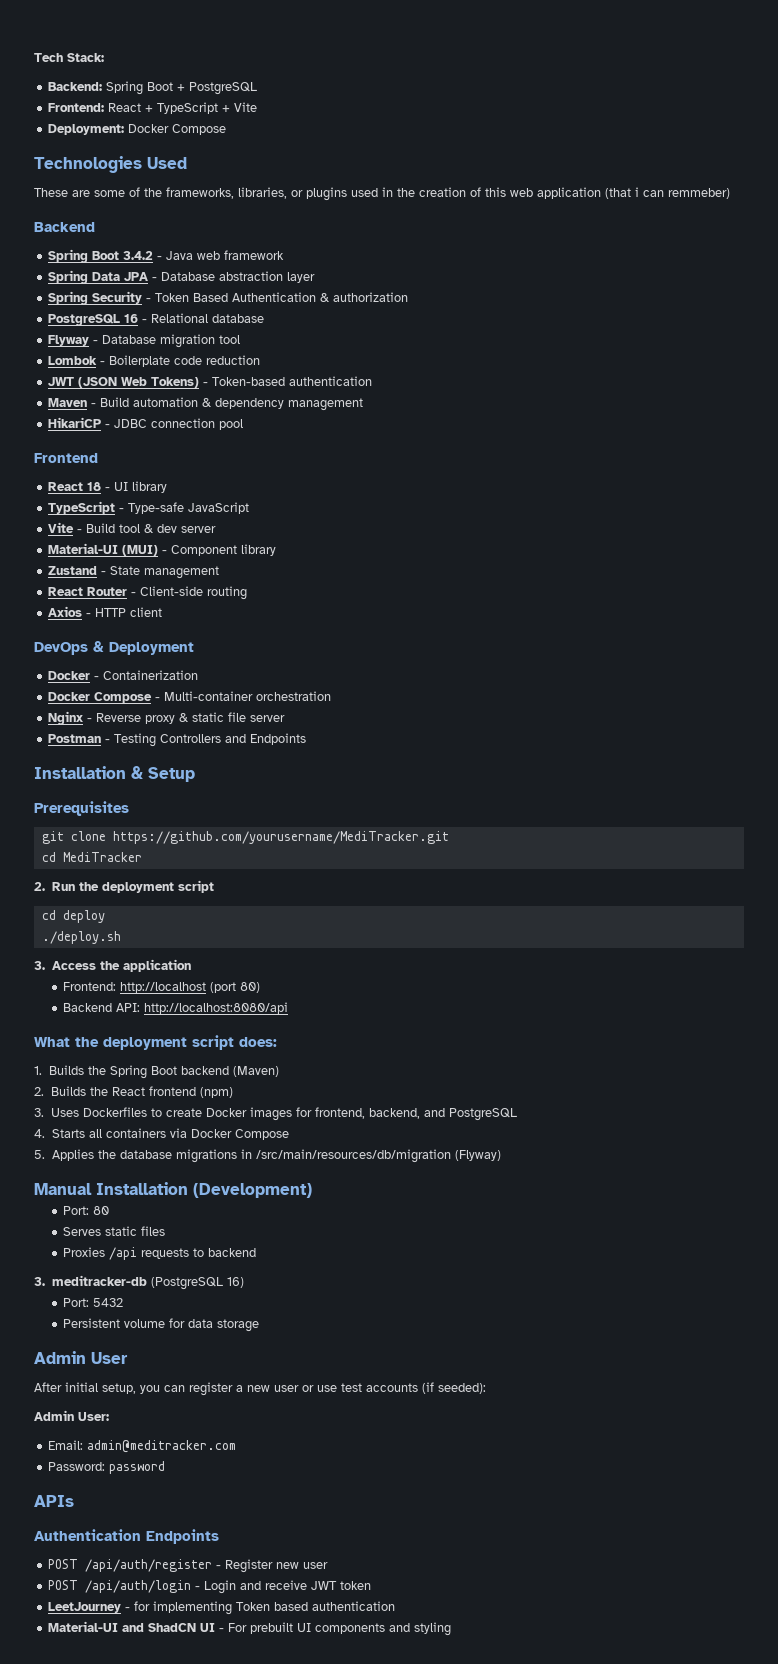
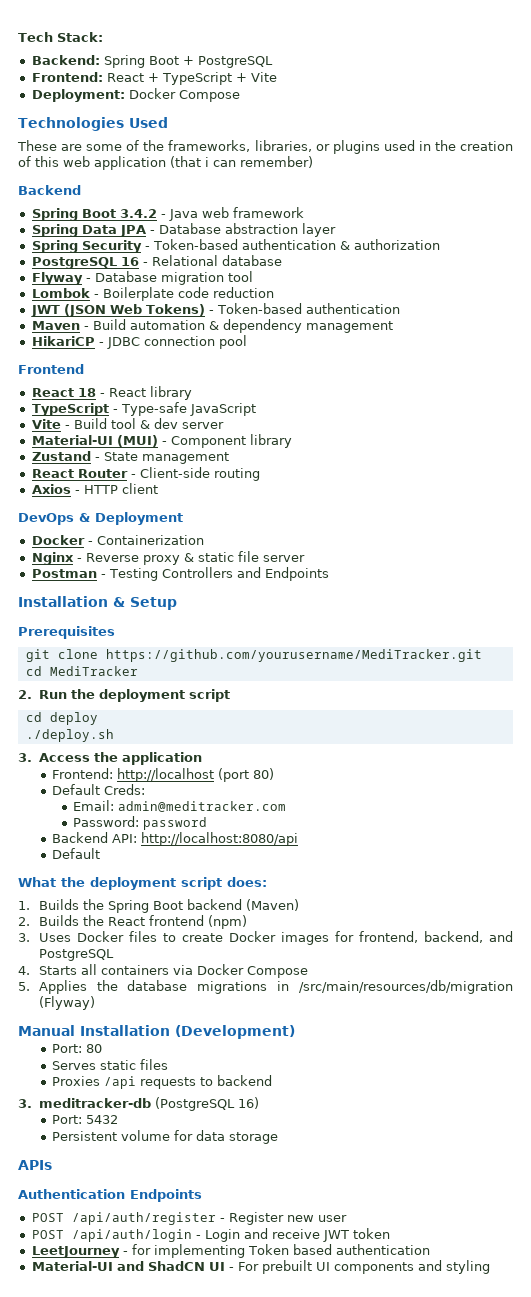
- These are some of the frameworks, libraries, or plugins used in the creation of this web application (that i can remmeber)
+ These are some of the frameworks, libraries, or plugins used in the creation of this web application (that i can remember)
- Spring Security - Token Based Authentication & authorization
+ Spring Security - Token-based authentication & authorization
- React 18 - UI library
+ React 18 - React library
- Docker Compose - Multi-container orchestration
+ Default Creds:
+ Email: admin@meditracker.com
+ Password: password
  Backend API: http://localhost:8080/api
+ Default
- 3. Uses Dockerfiles to create Docker images for frontend, backend, and PostgreSQL
+ 3. Uses Docker files to create Docker images for frontend, backend, and PostgreSQL
- Admin User
- After initial setup, you can register a new user or use test accounts (if seeded):
- Admin User:
- Email: admin@meditracker.com
- Password: password

